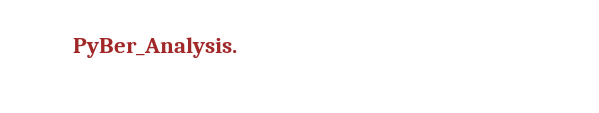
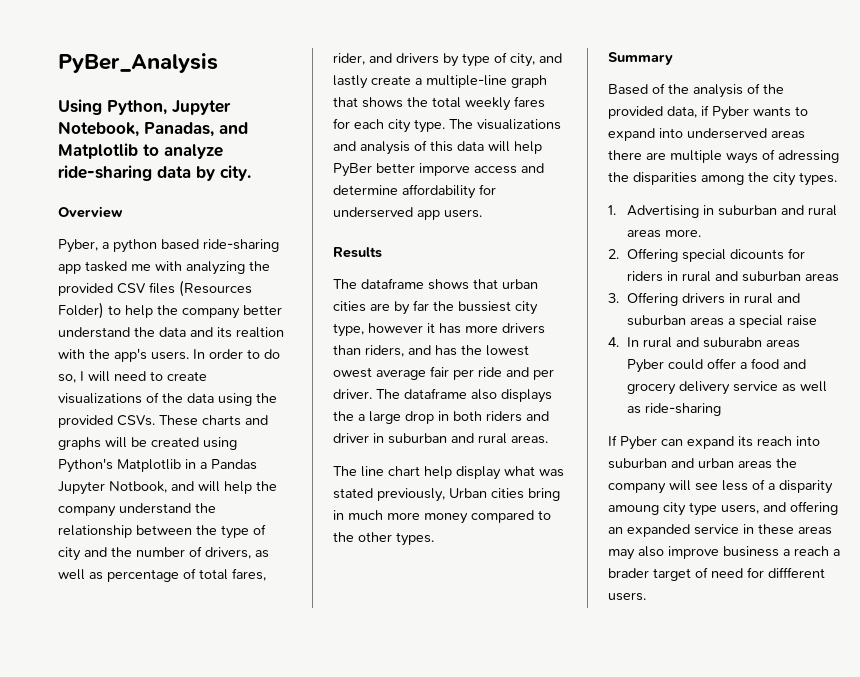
- PyBer_Analysis.
+ PyBer_Analysis
+ Using Python, Jupyter Notebook, Panadas, and Matplotlib to analyze ride-sharing data by city.
+ Overview
+ Pyber, a python based ride-sharing app tasked me with analyzing the provided CSV files (Resources Folder) to help the company better understand the data and its realtion with the app's users. In order to do so, I will need to create visualizations of the data using the provided CSVs. These charts and graphs will be created using Python's Matplotlib in a Pandas Jupyter Notbook, and will help the company understand the relationship between the type of city and the number of drivers, as well as percentage of total fares, rider, and drivers by type of city, and lastly create a multiple-line graph that shows the total weekly fares for each city type. The visualizations and analysis of this data will help PyBer better imporve access and determine affordability for underserved app users.
+ Results
+ The dataframe shows that urban cities are by far the bussiest city type, however it has more drivers than riders, and has the lowest owest average fair per ride and per driver. The dataframe also displays the a large drop in both riders and driver in suburban and rural areas.
+ The line chart help display what was stated previously, Urban cities bring in much more money compared to the other types.
+ Summary
+ Based of the analysis of the provided data, if Pyber wants to expand into underserved areas there are multiple ways of adressing the disparities among the city types.
+ 1. Advertising in suburban and rural areas more.
+ 2. Offering special dicounts for riders in rural and suburban areas
+ 3. Offering drivers in rural and suburban areas a special raise
+ 4. In rural and suburabn areas Pyber could offer a food and grocery delivery service as well as ride-sharing
+ If Pyber can expand its reach into suburban and urban areas the company will see less of a disparity amoung city type users, and offering an expanded service in these areas may also improve business a reach a brader target of need for diffferent users.

